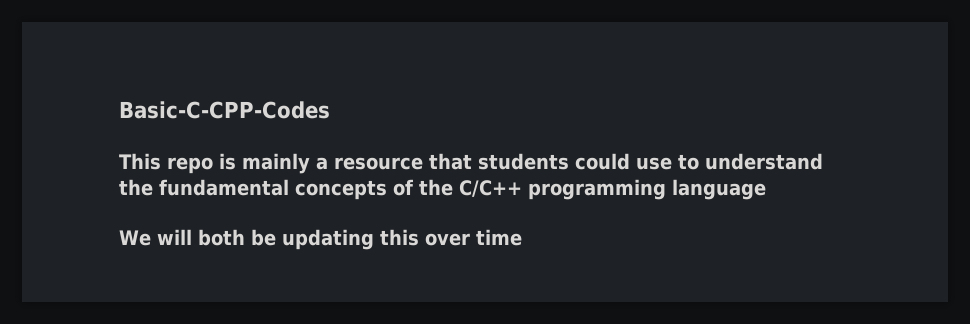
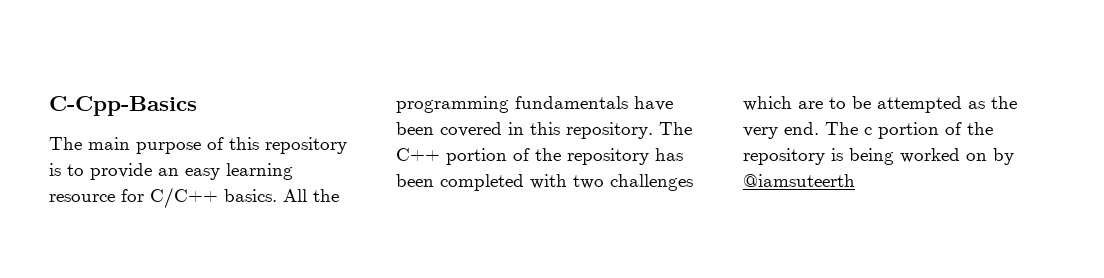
- Basic-C-CPP-Codes
- This repo is mainly a resource that students could use to understand the fundamental concepts of the C/C++ programming language
- We will both be updating this over time
+ C-Cpp-Basics
+ The main purpose of this repository is to provide an easy learning resource for C/C++ basics. All the programming fundamentals have been covered in this repository. The C++ portion of the repository has been completed with two challenges which are to be attempted as the very end. The c portion of the repository is being worked on by @iamsuteerth

